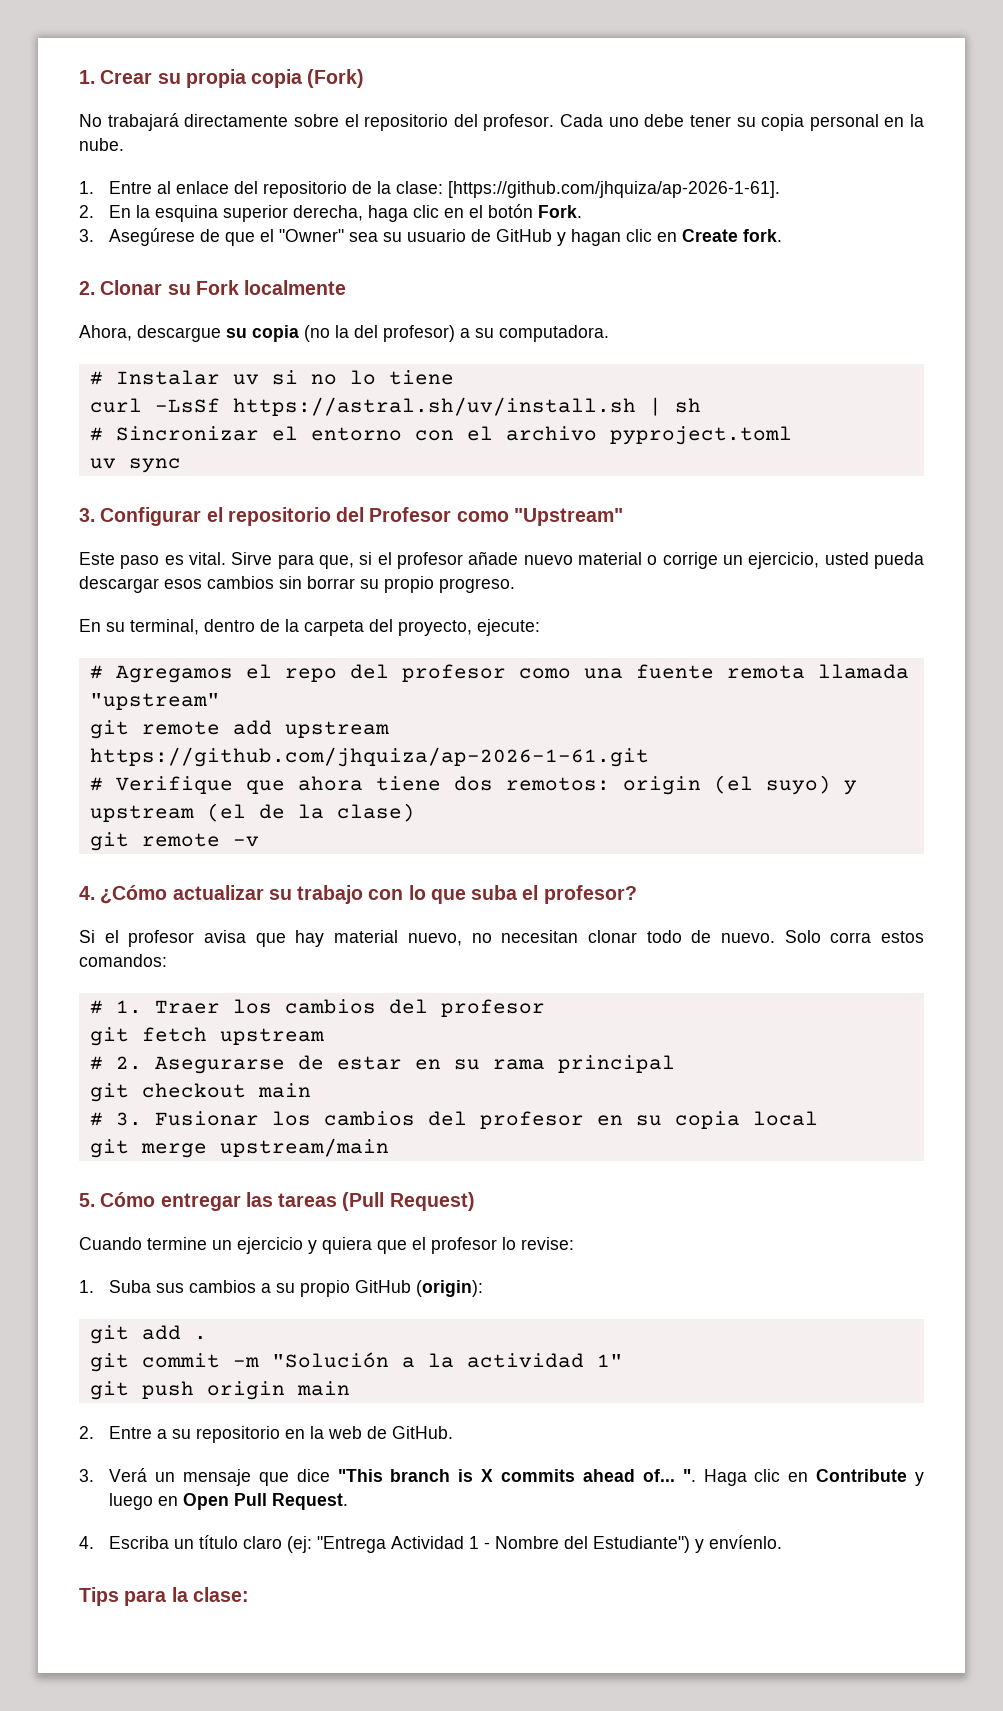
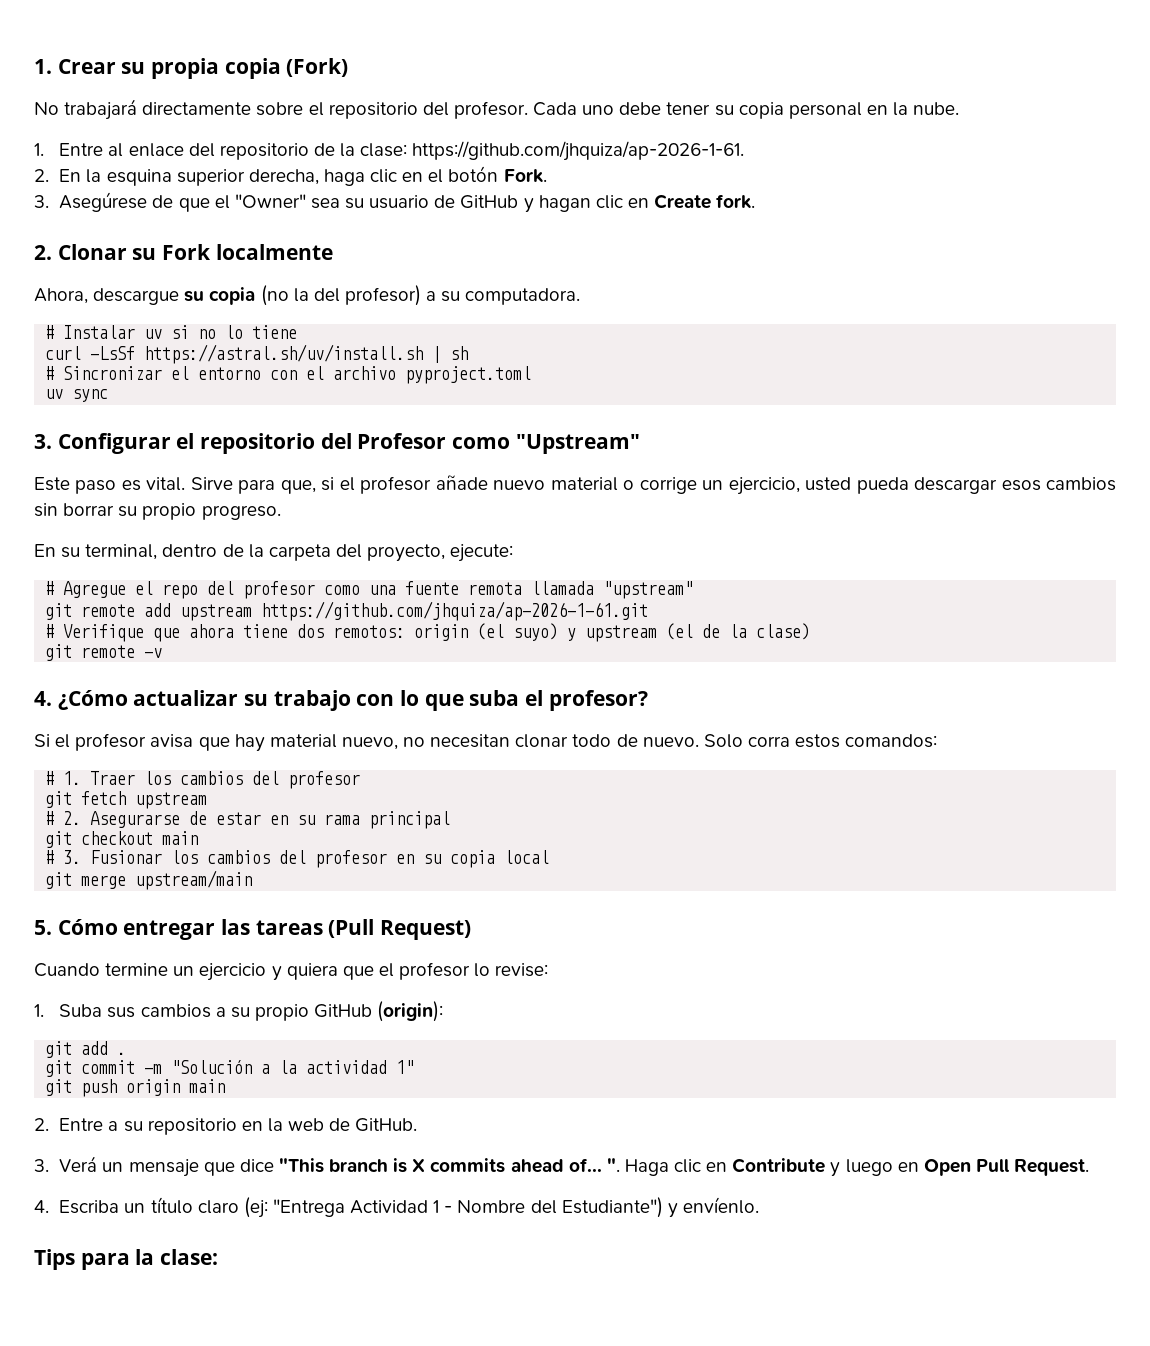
- 1. Entre al enlace del repositorio de la clase: [https://github.com/jhquiza/ap-2026-1-61].
+ 1. Entre al enlace del repositorio de la clase: https://github.com/jhquiza/ap-2026-1-61.
- # Agregamos el repo del profesor como una fuente remota llamada "upstream"
+ # Agregue el repo del profesor como una fuente remota llamada "upstream"

